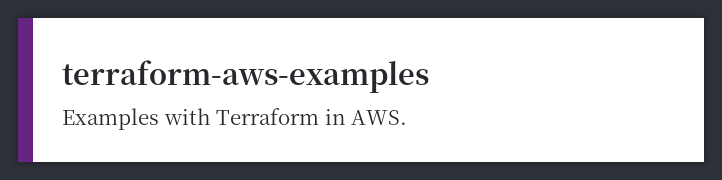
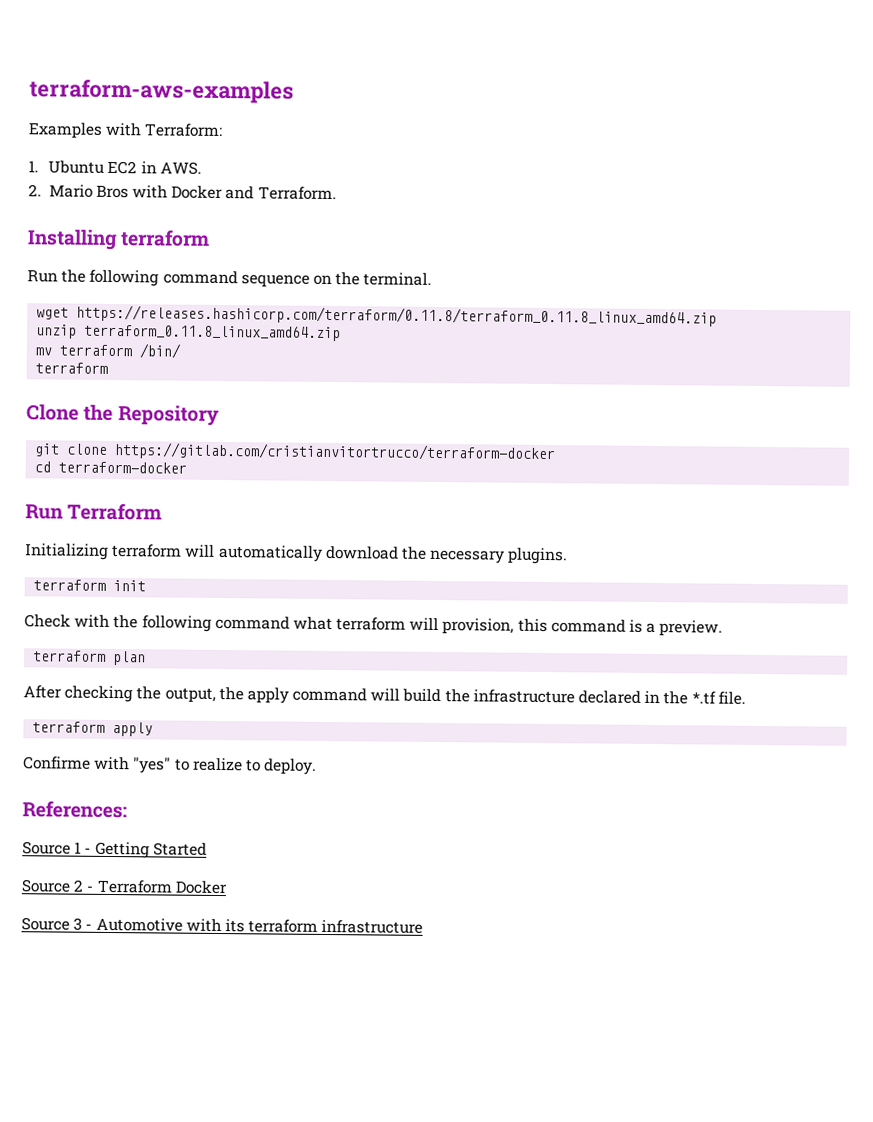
- Examples with Terraform in AWS.
+ Examples with Terraform:
+ 1. Ubuntu EC2 in AWS.
+ 2. Mario Bros with Docker and Terraform.
+ Installing terraform
+ Run the following command sequence on the terminal.
+ wget https://releases.hashicorp.com/terraform/0.11.8/terraform_0.11.8_linux_amd64.zip
+ unzip terraform_0.11.8_linux_amd64.zip
+ mv terraform /bin/
+ terraform
+ Clone the Repository
+ git clone https://gitlab.com/cristianvitortrucco/terraform-docker
+ cd terraform-docker
+ Run Terraform
+ Initializing terraform will automatically download the necessary plugins.
+ terraform init
+ Check with the following command what terraform will provision, this command is a preview.
+ terraform plan
+ After checking the output, the apply command will build the infrastructure declared in the *.tf file.
+ terraform apply
+ Confirme with "yes" to realize to deploy.
+ References:
+ Source 1 - Getting Started
+ Source 2 - Terraform Docker
+ Source 3 - Automotive with its terraform infrastructure

